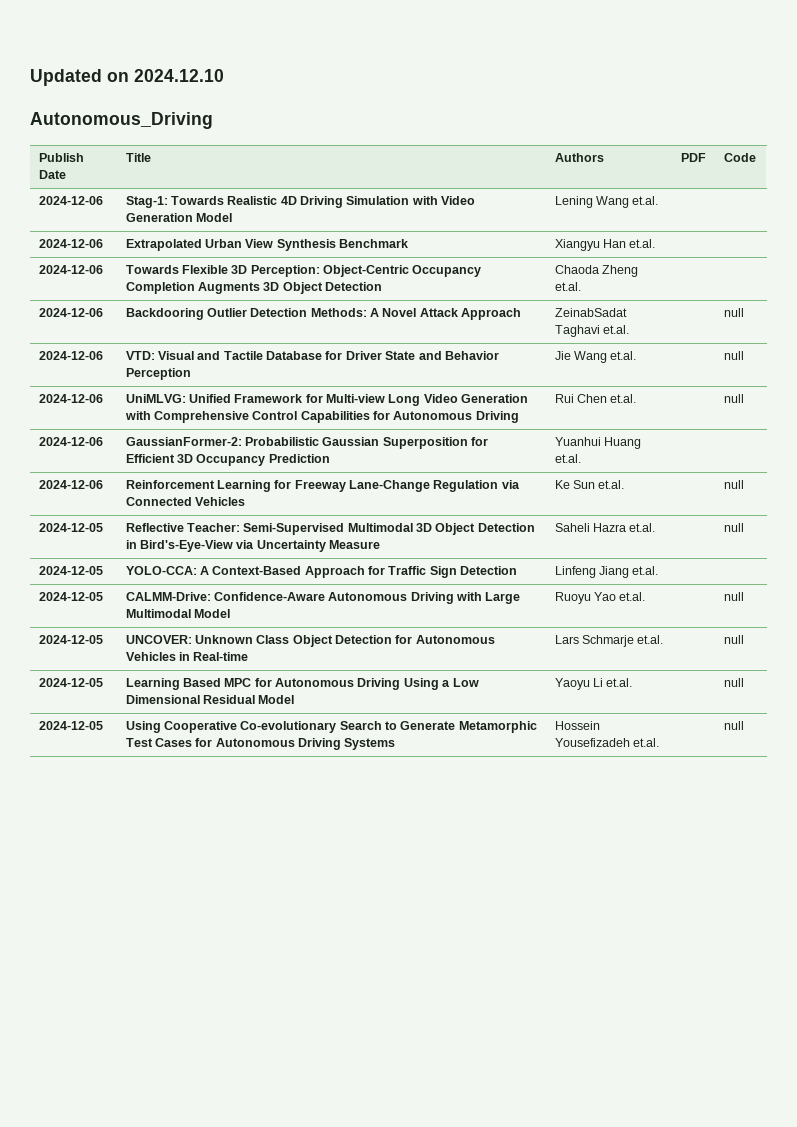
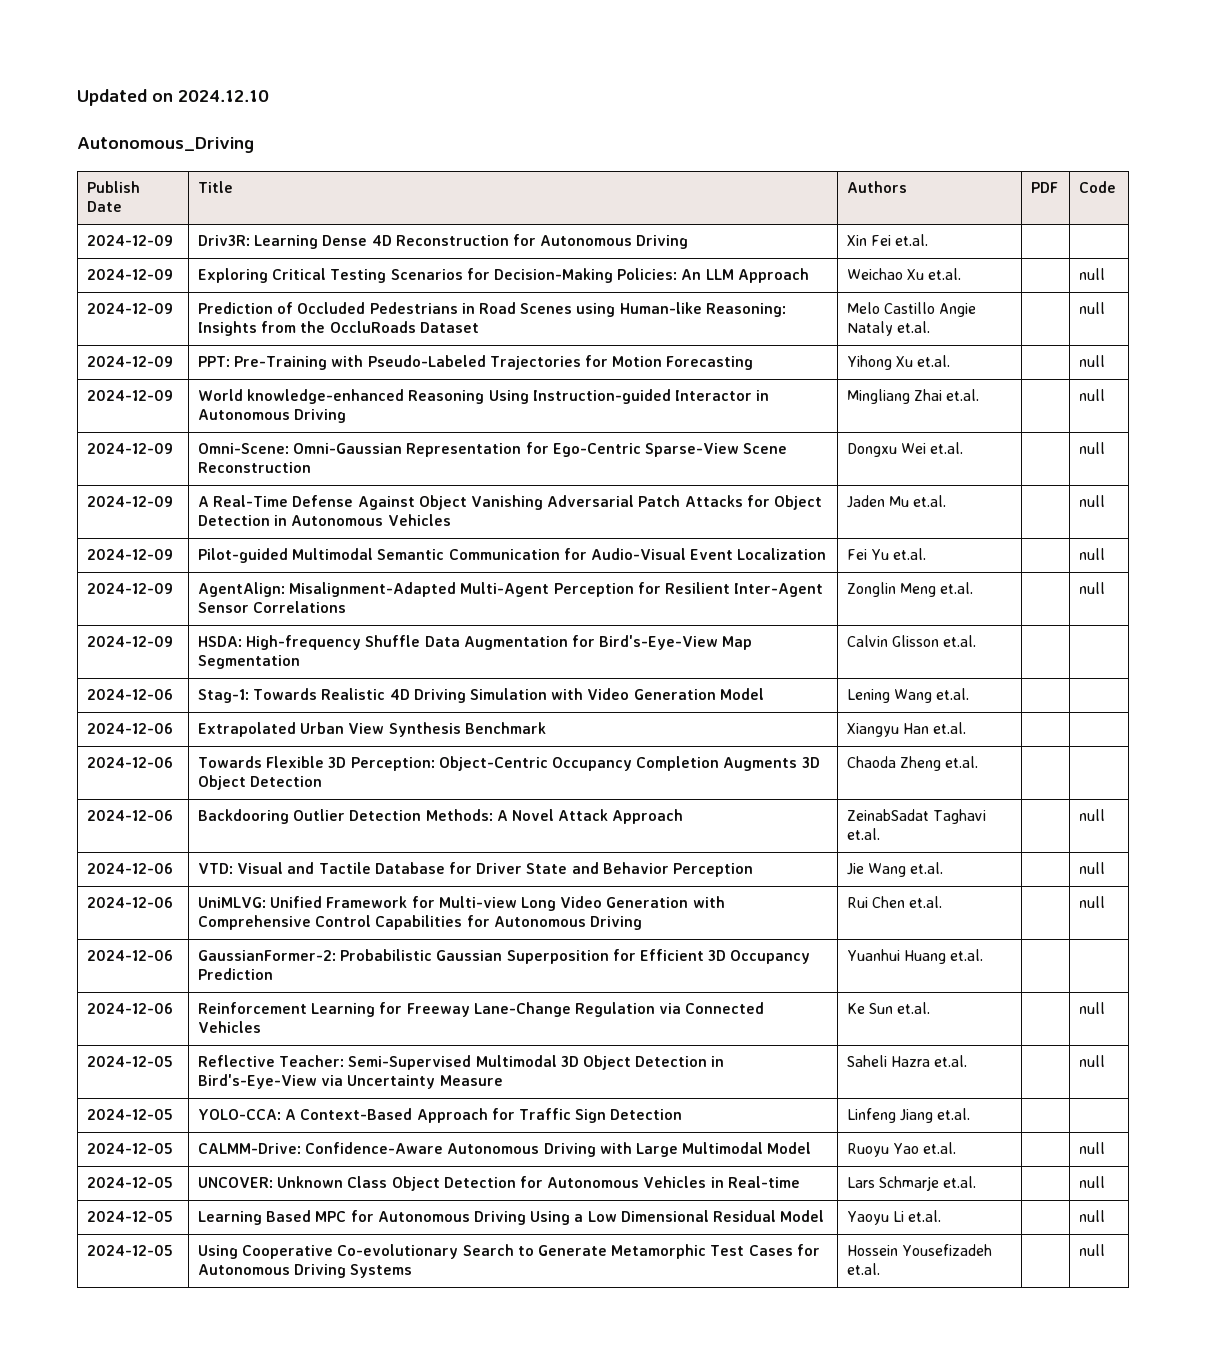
+ 2024-12-09 | Driv3R: Learning Dense 4D Reconstruction for Autonomous Driving | Xin Fei et.al. | |
+ 2024-12-09 | Exploring Critical Testing Scenarios for Decision-Making Policies: An LLM Approach | Weichao Xu et.al. | | null
+ 2024-12-09 | Prediction of Occluded Pedestrians in Road Scenes using Human-like Reasoning: Insights from the OccluRoads Dataset | Melo Castillo Angie Nataly et.al. | | null
+ 2024-12-09 | PPT: Pre-Training with Pseudo-Labeled Trajectories for Motion Forecasting | Yihong Xu et.al. | | null
+ 2024-12-09 | World knowledge-enhanced Reasoning Using Instruction-guided Interactor in Autonomous Driving | Mingliang Zhai et.al. | | null
+ 2024-12-09 | Omni-Scene: Omni-Gaussian Representation for Ego-Centric Sparse-View Scene Reconstruction | Dongxu Wei et.al. | | null
+ 2024-12-09 | A Real-Time Defense Against Object Vanishing Adversarial Patch Attacks for Object Detection in Autonomous Vehicles | Jaden Mu et.al. | | null
+ 2024-12-09 | Pilot-guided Multimodal Semantic Communication for Audio-Visual Event Localization | Fei Yu et.al. | | null
+ 2024-12-09 | AgentAlign: Misalignment-Adapted Multi-Agent Perception for Resilient Inter-Agent Sensor Correlations | Zonglin Meng et.al. | | null
+ 2024-12-09 | HSDA: High-frequency Shuffle Data Augmentation for Bird's-Eye-View Map Segmentation | Calvin Glisson et.al. | |

